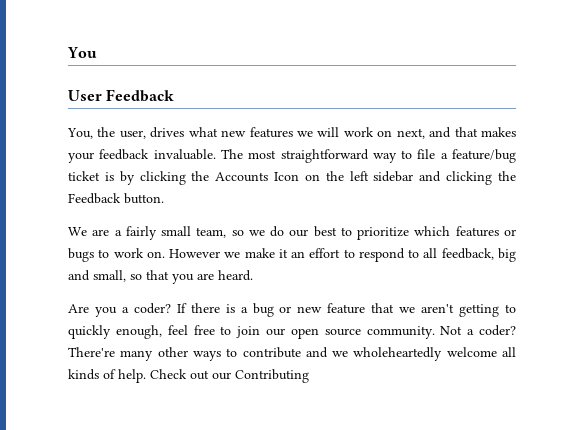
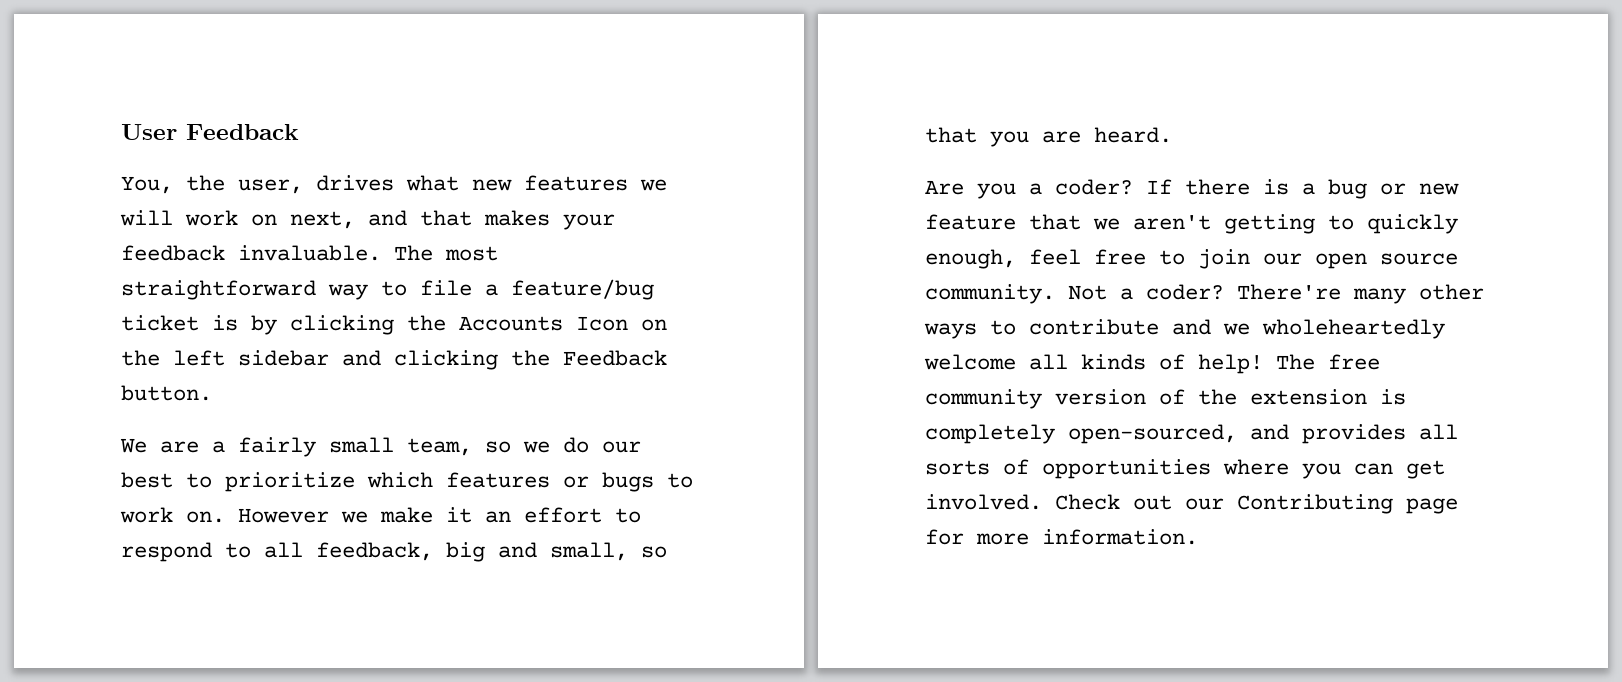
- You
- There're many other ways to contribute and we wholeheartedly welcome all kinds of help. Check out our Contributing
+ There're many other ways to contribute and we wholeheartedly welcome all kinds of help! The free community version of the extension is completely open-sourced, and provides all sorts of opportunities where you can get involved. Check out our Contributing page for more information.

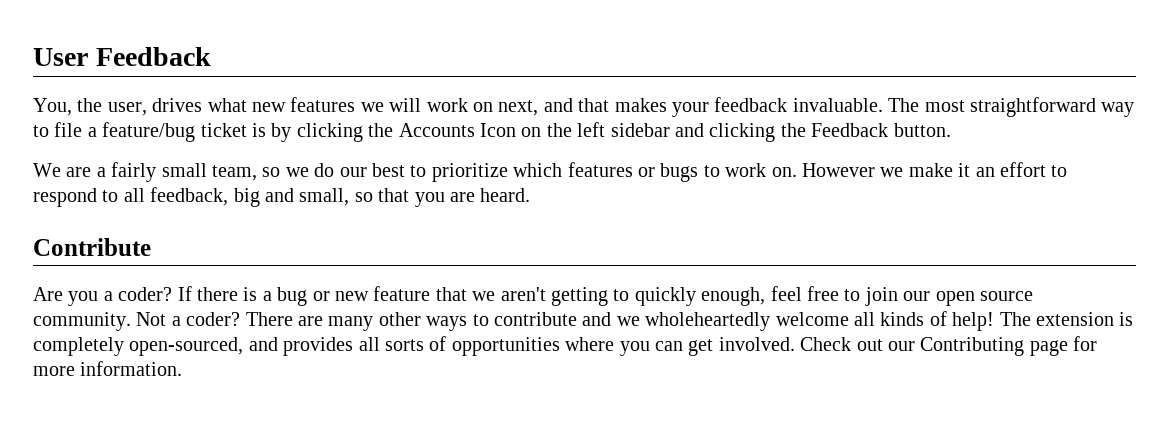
+ Contribute
- There're many other ways to contribute and we wholeheartedly welcome all kinds of help!
+ There are many other ways to contribute and we wholeheartedly welcome all kinds of help!
- The free community version of the extension is completely open-sourced, and provides all sorts of opportunities where you can get involved.
+ The extension is completely open-sourced, and provides all sorts of opportunities where you can get involved.

